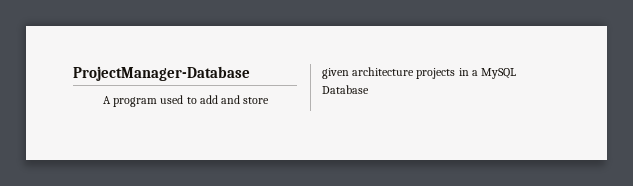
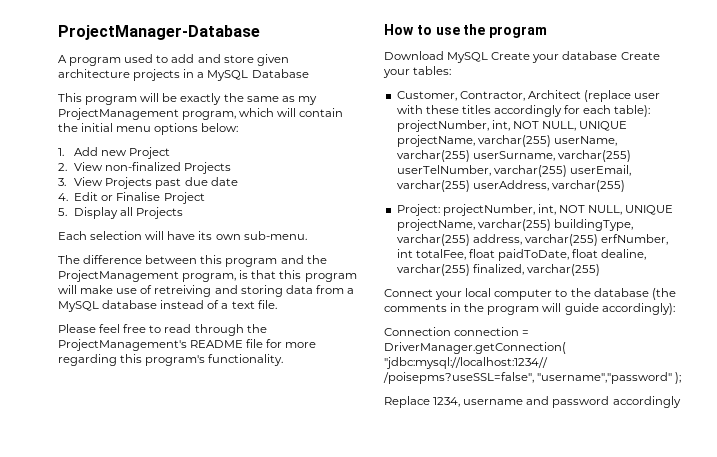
+ This program will be exactly the same as my ProjectManagement program, which will contain the initial menu options below:
+ 1. Add new Project
+ 2. View non-finalized Projects
+ 3. View Projects past due date
+ 4. Edit or Finalise Project
+ 5. Display all Projects
+ Each selection will have its own sub-menu.
+ The difference between this program and the ProjectManagement program, is that this program will make use of retreiving and storing data from a MySQL database instead of a text file.
+ Please feel free to read through the ProjectManagement's README file for more regarding this program's functionality.
+ How to use the program
+ Download MySQL Create your database Create your tables:
+ Customer, Contractor, Architect (replace user with these titles accordingly for each table): projectNumber, int, NOT NULL, UNIQUE projectName, varchar(255) userName, varchar(255) userSurname, varchar(255) userTelNumber, varchar(255) userEmail, varchar(255) userAddress, varchar(255)
+ Project: projectNumber, int, NOT NULL, UNIQUE projectName, varchar(255) buildingType, varchar(255) address, varchar(255) erfNumber, int totalFee, float paidToDate, float dealine, varchar(255) finalized, varchar(255)
+ Connect your local computer to the database (the comments in the program will guide accordingly):
+ Connection connection = DriverManager.getConnection( "jdbc:mysql://localhost:1234// /poisepms?useSSL=false", "username","password" );
+ Replace 1234, username and password accordingly

